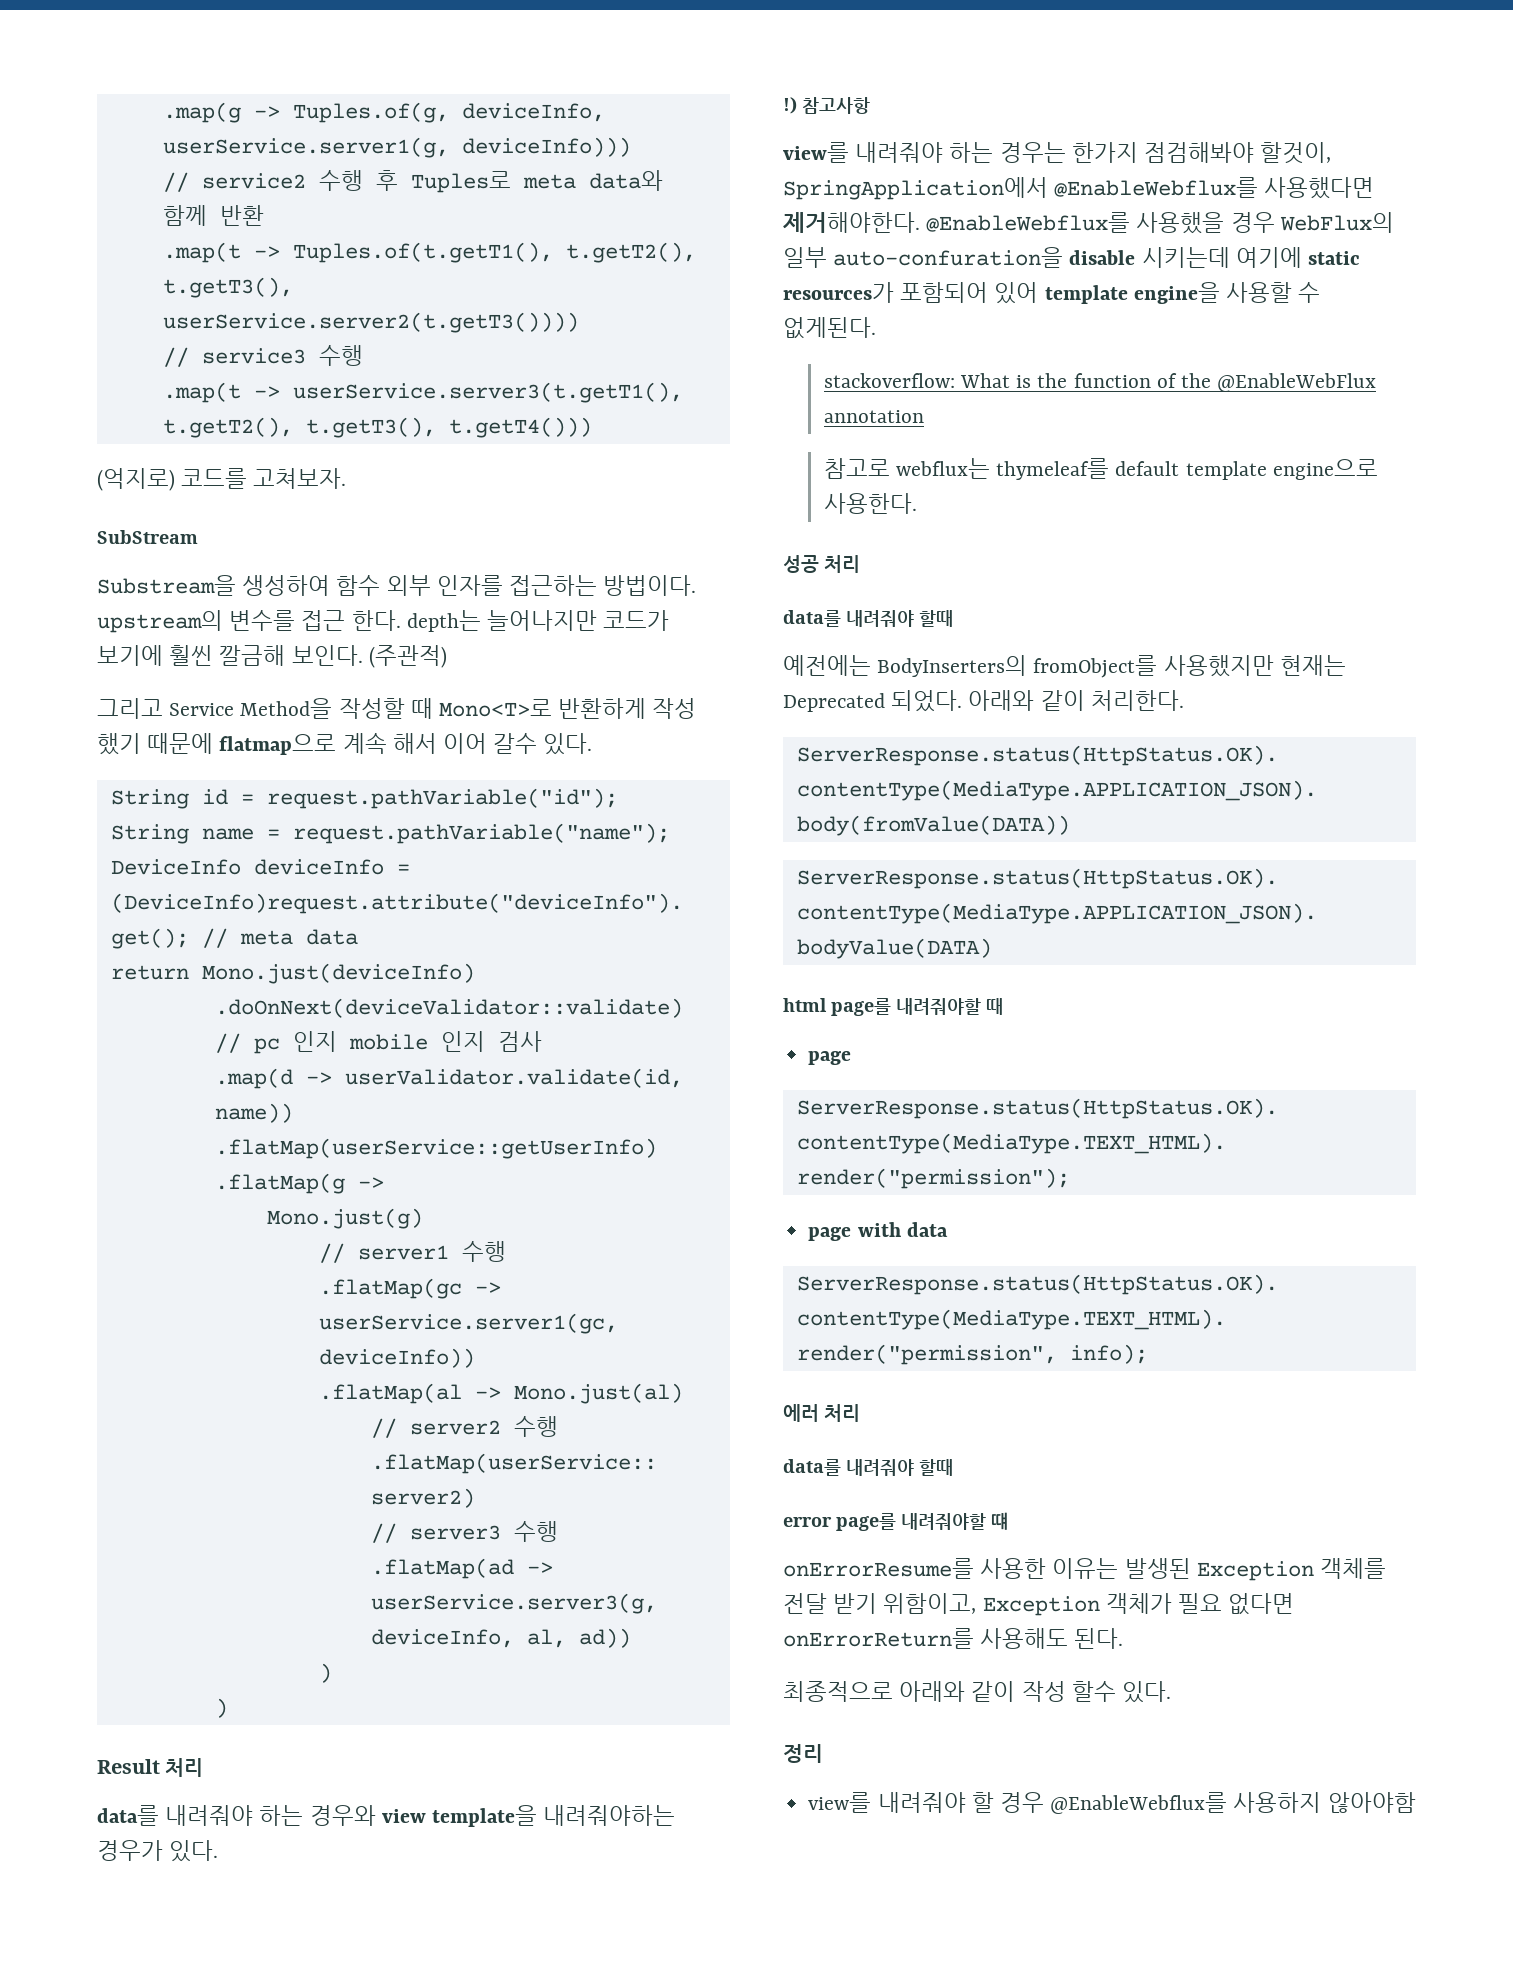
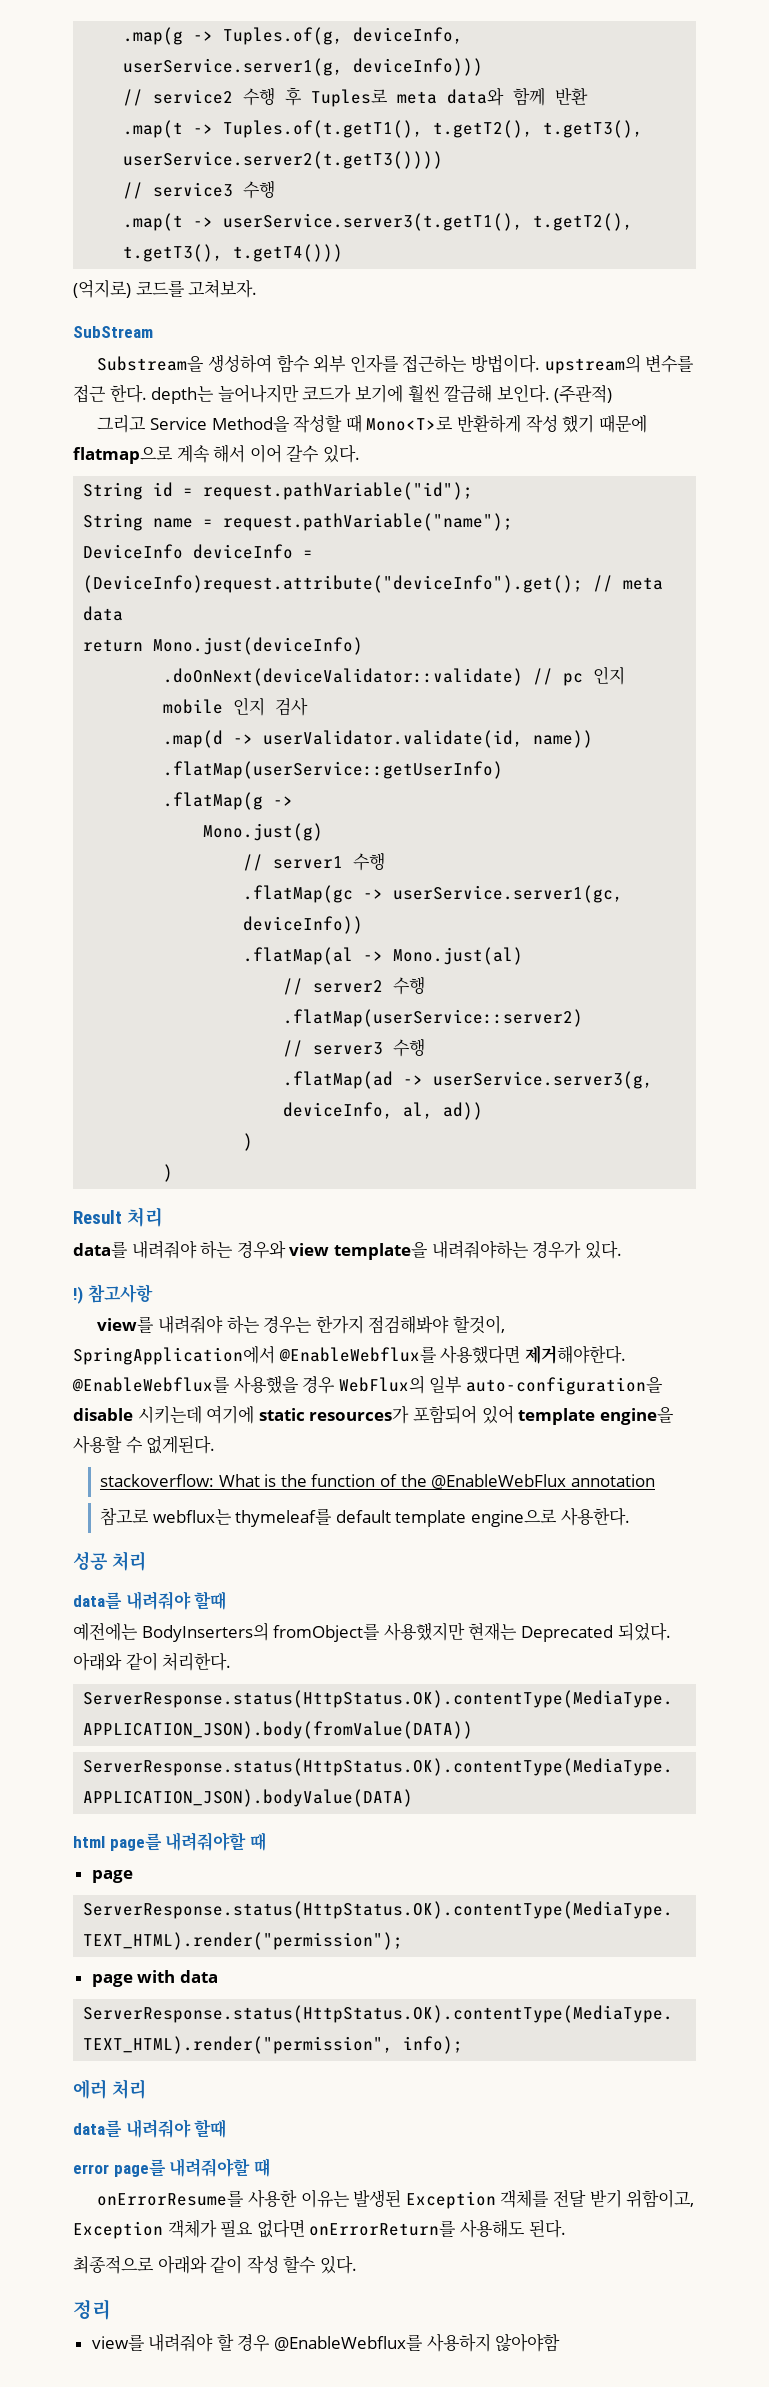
- @EnableWebflux를 사용했을 경우 WebFlux의 일부 auto-confuration을 disable 시키는데 여기에 static resources가 포함되어 있어 template engine을 사용할 수 없게된다.
+ @EnableWebflux를 사용했을 경우 WebFlux의 일부 auto-configuration을 disable 시키는데 여기에 static resources가 포함되어 있어 template engine을 사용할 수 없게된다.

